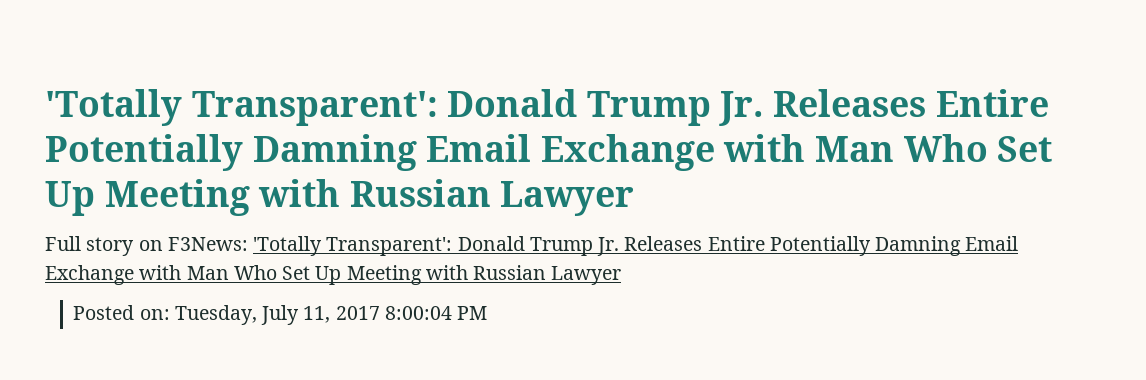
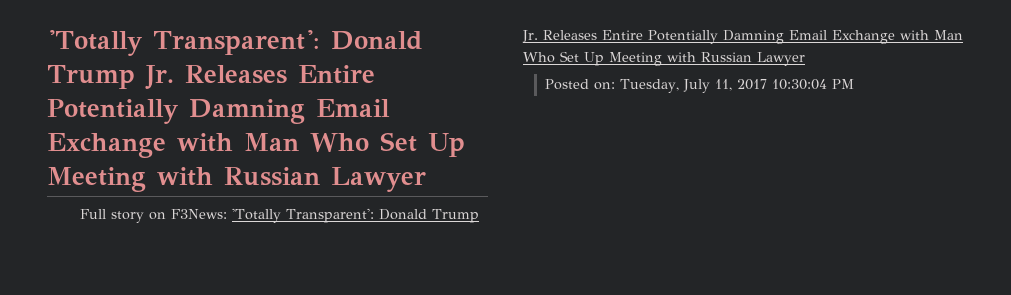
- Posted on: Tuesday, July 11, 2017 8:00:04 PM
+ Posted on: Tuesday, July 11, 2017 10:30:04 PM

